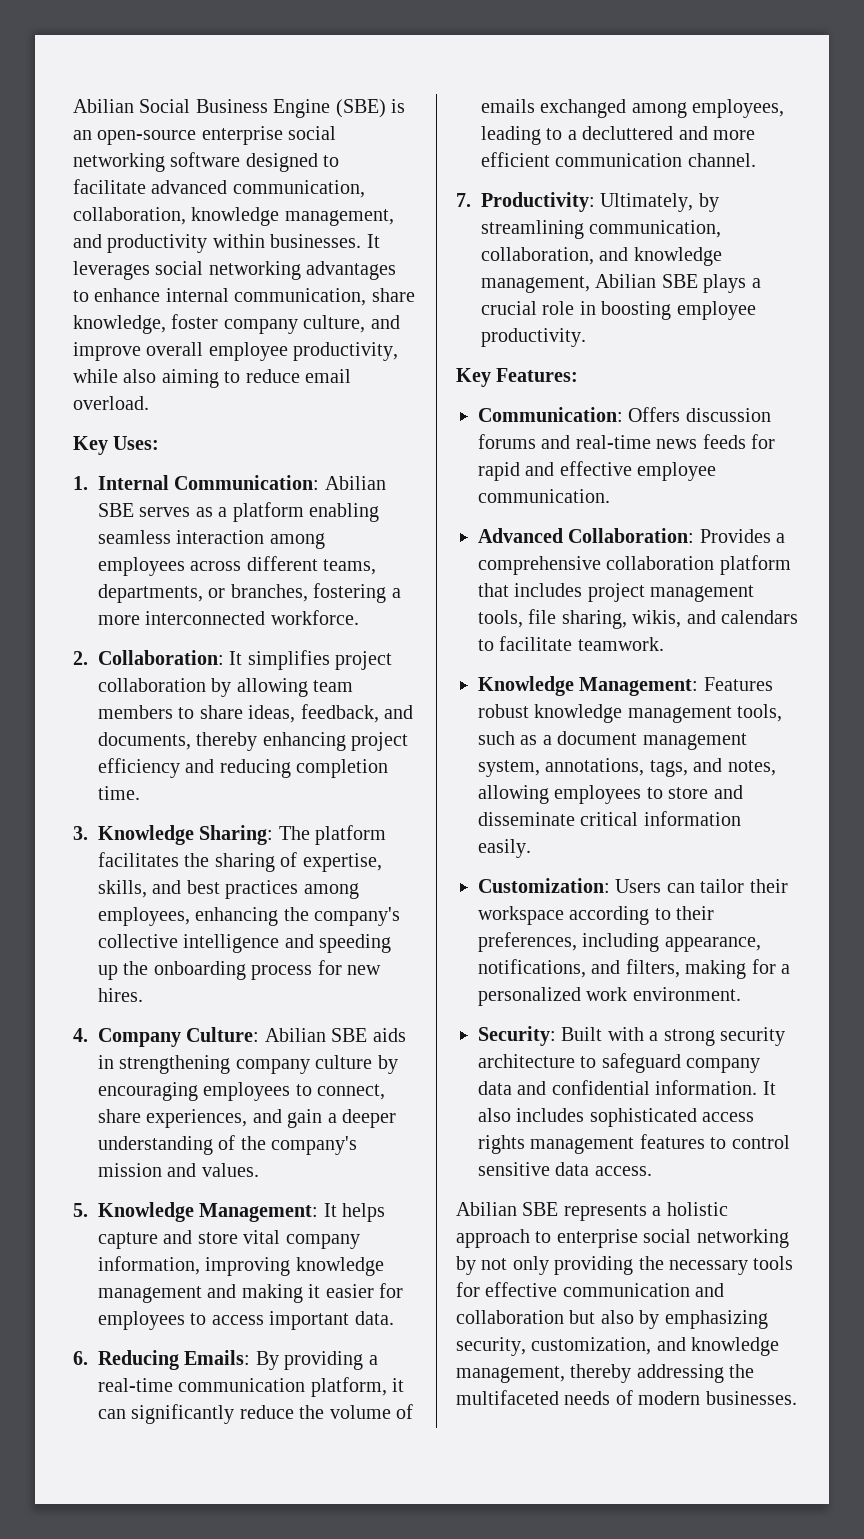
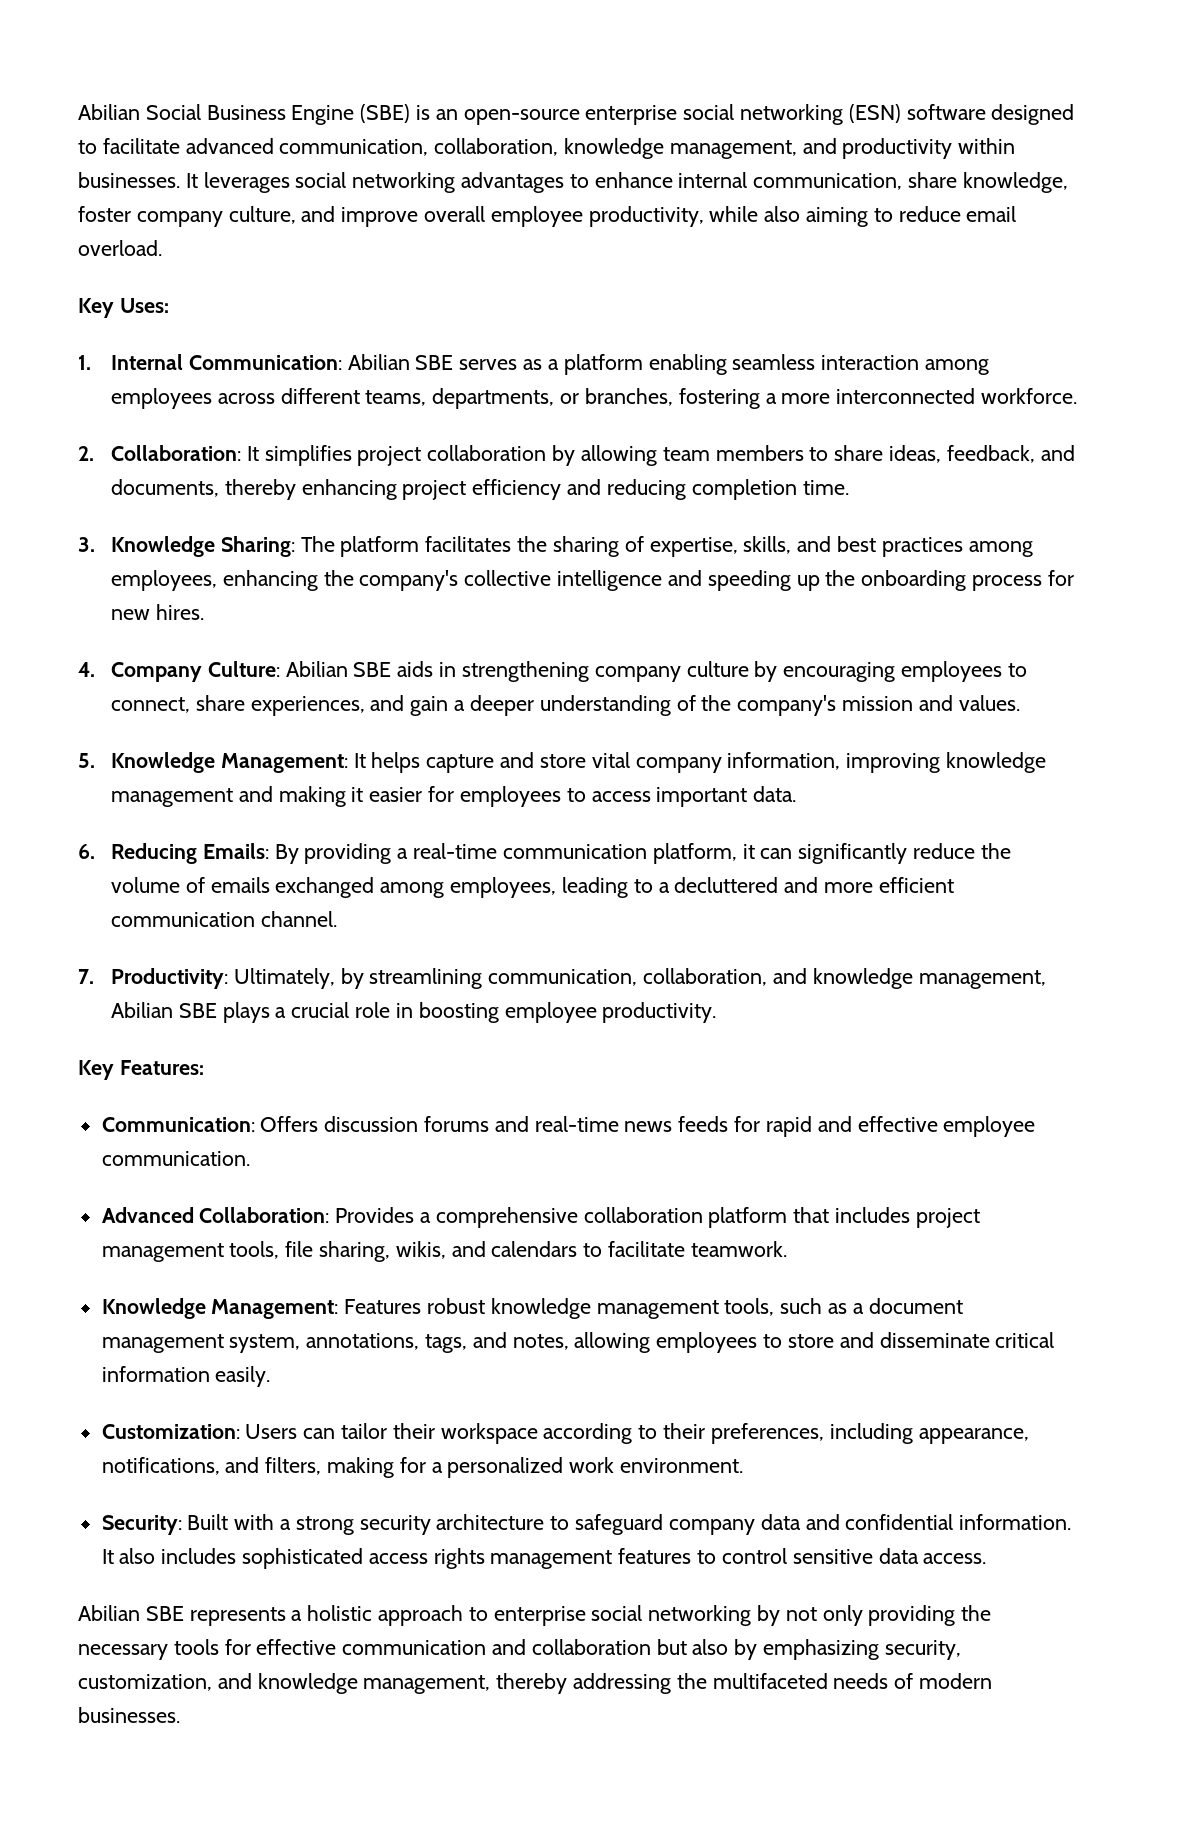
- Abilian Social Business Engine (SBE) is an open-source enterprise social networking software designed to facilitate advanced communication, collaboration, knowledge management, and productivity within businesses.
+ Abilian Social Business Engine (SBE) is an open-source enterprise social networking (ESN) software designed to facilitate advanced communication, collaboration, knowledge management, and productivity within businesses.

